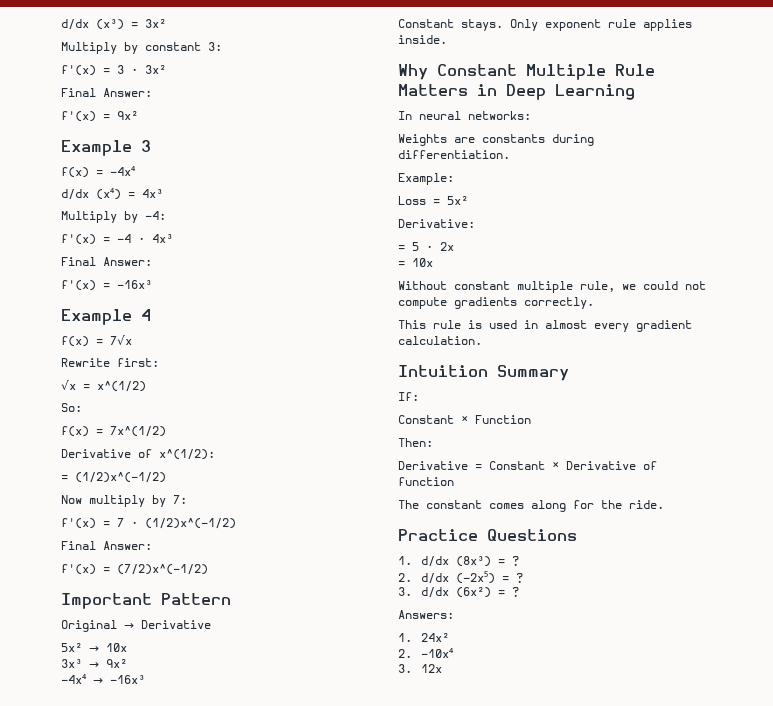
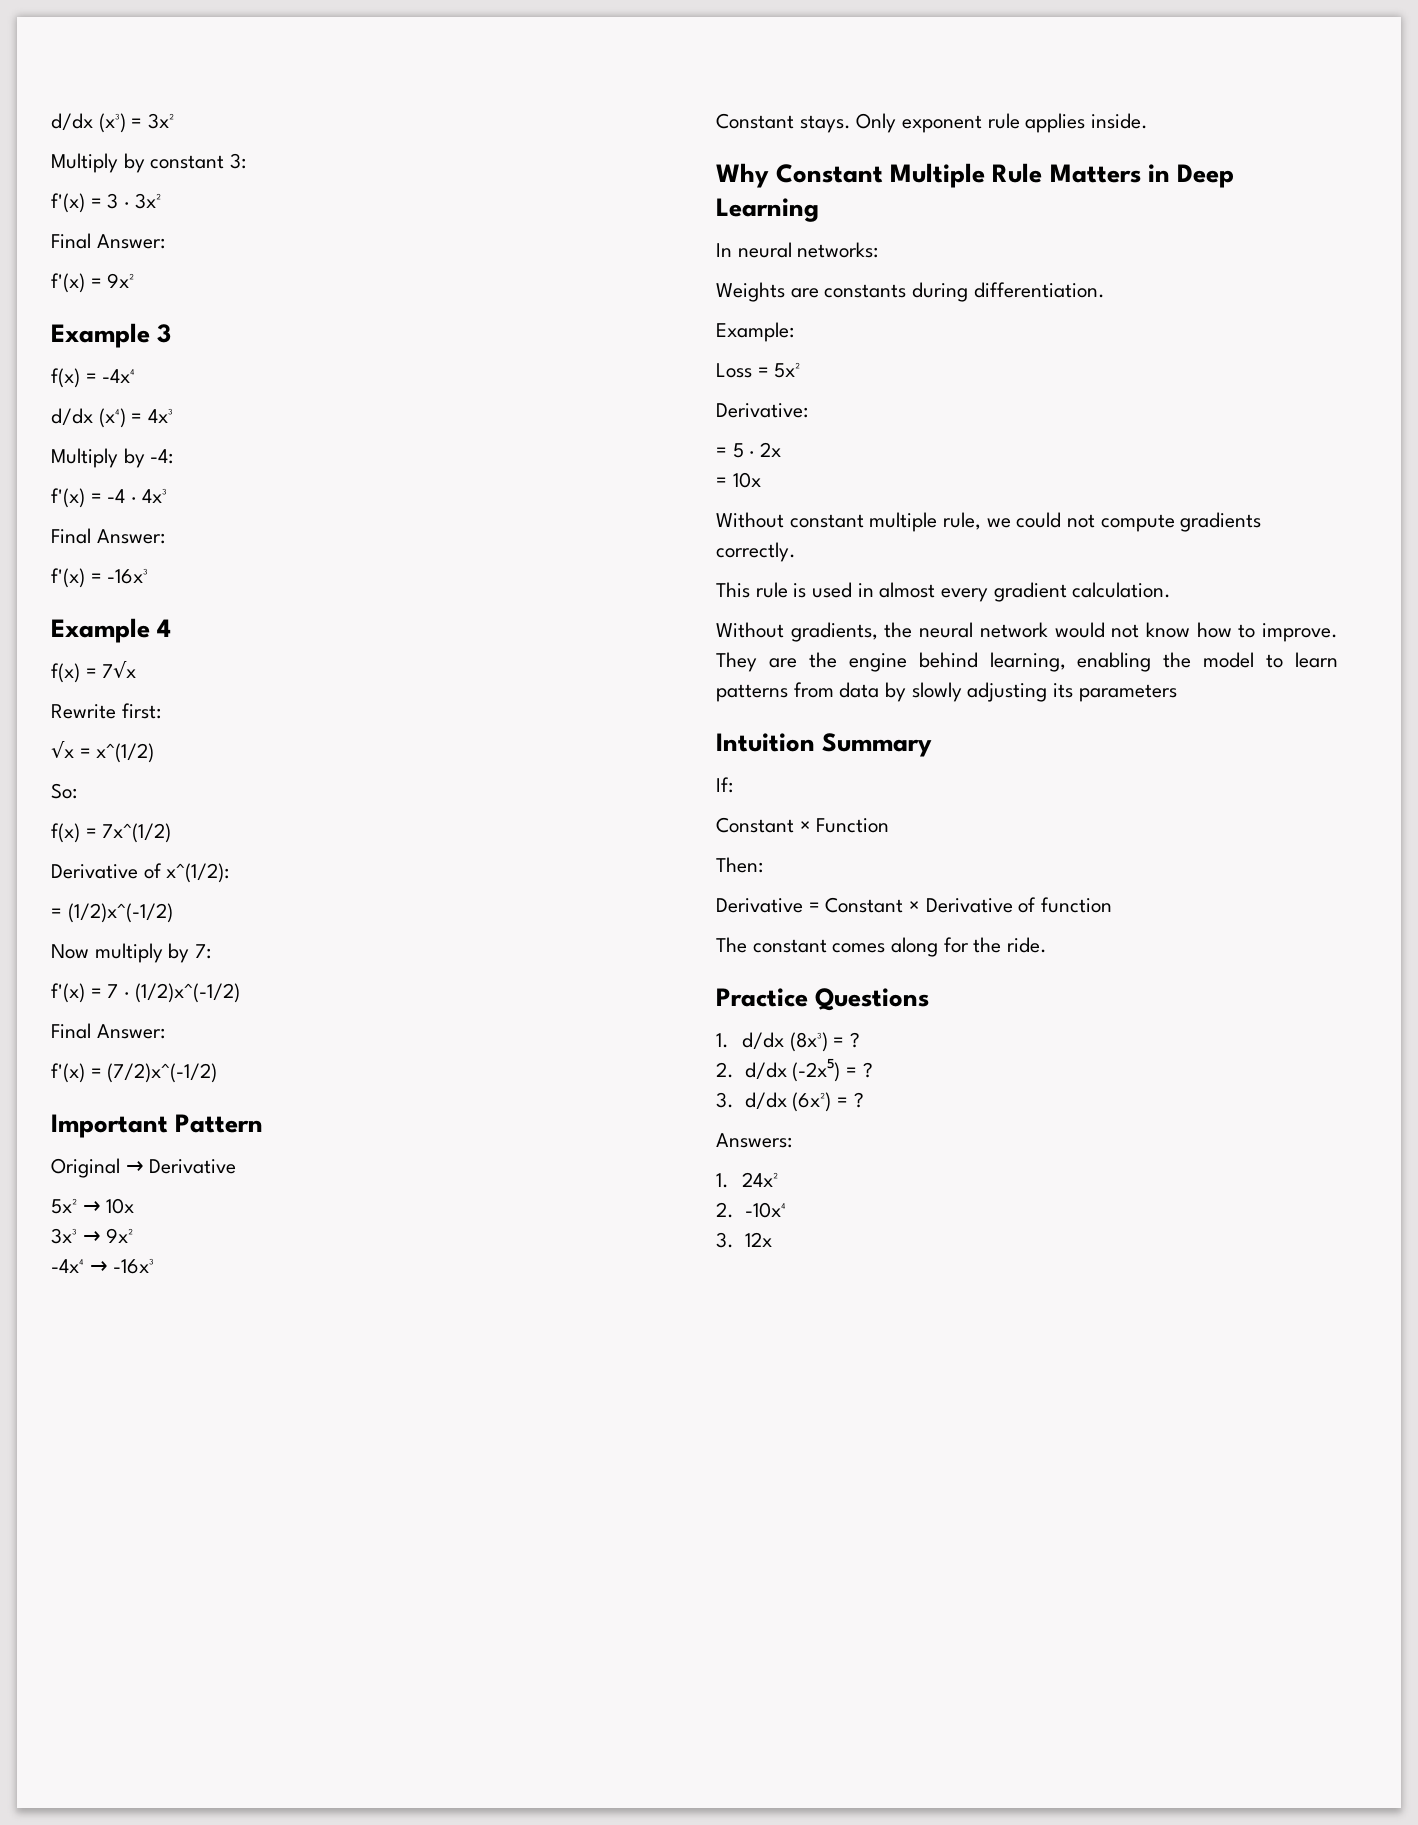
+ Without gradients, the neural network would not know how to improve. They are the engine behind learning, enabling the model to learn patterns from data by slowly adjusting its parameters

